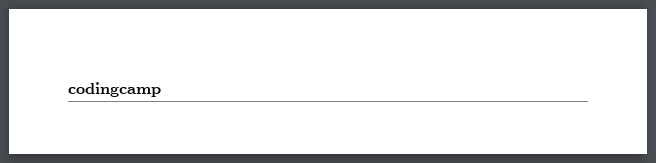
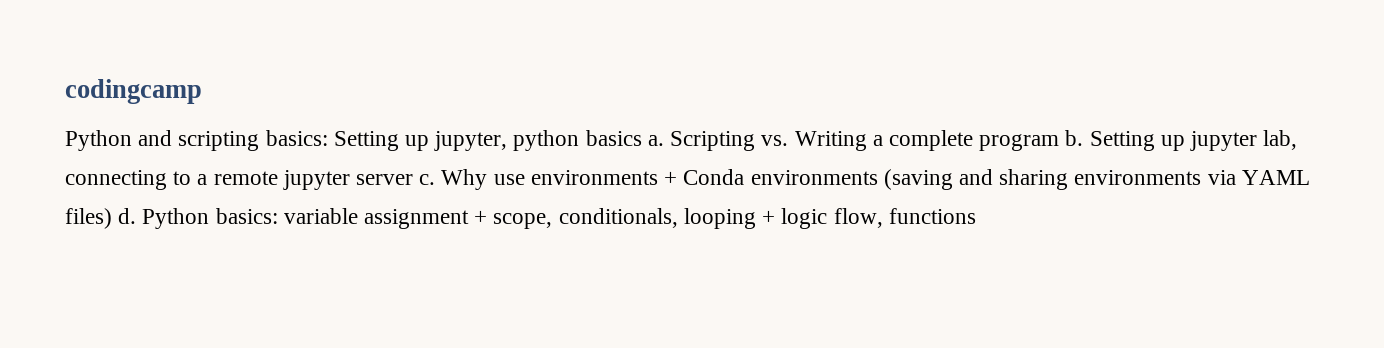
+ Python and scripting basics: Setting up jupyter, python basics a. Scripting vs. Writing a complete program b. Setting up jupyter lab, connecting to a remote jupyter server c. Why use environments + Conda environments (saving and sharing environments via YAML files) d. Python basics: variable assignment + scope, conditionals, looping + logic flow, functions

